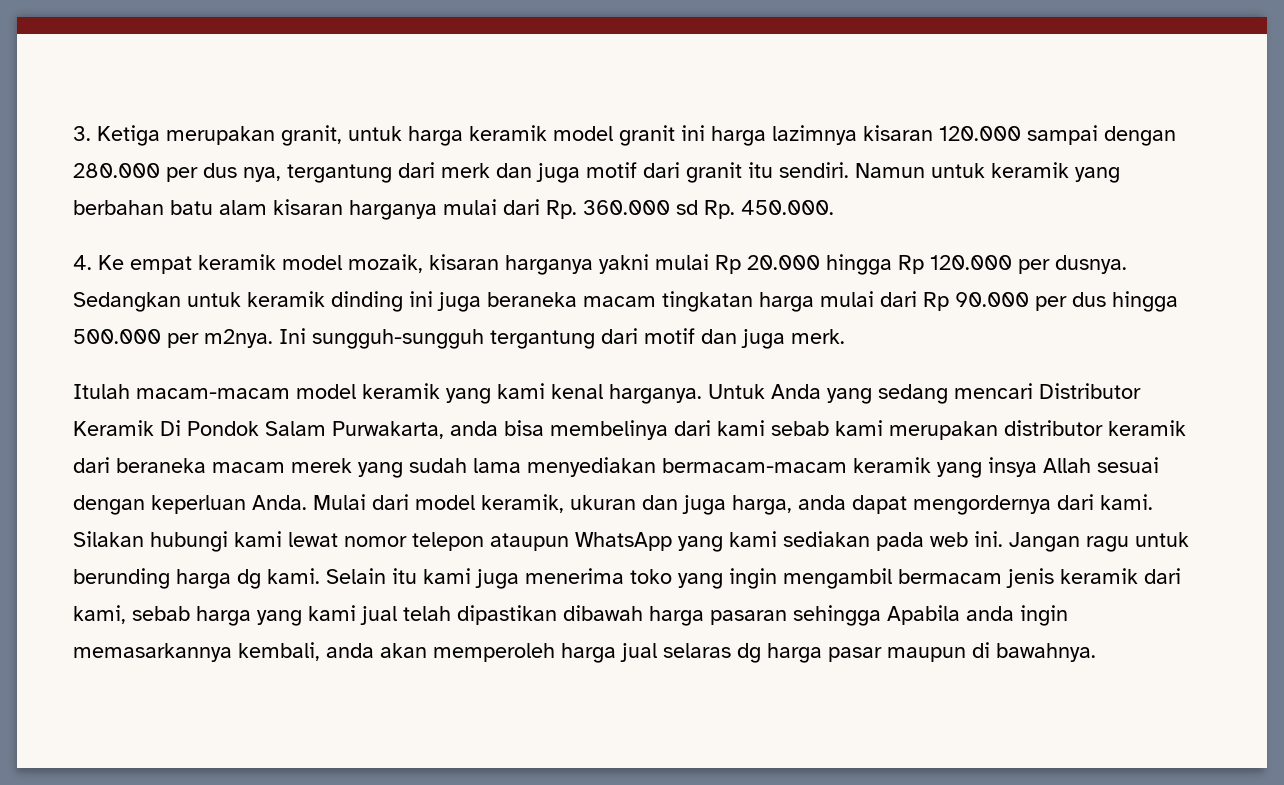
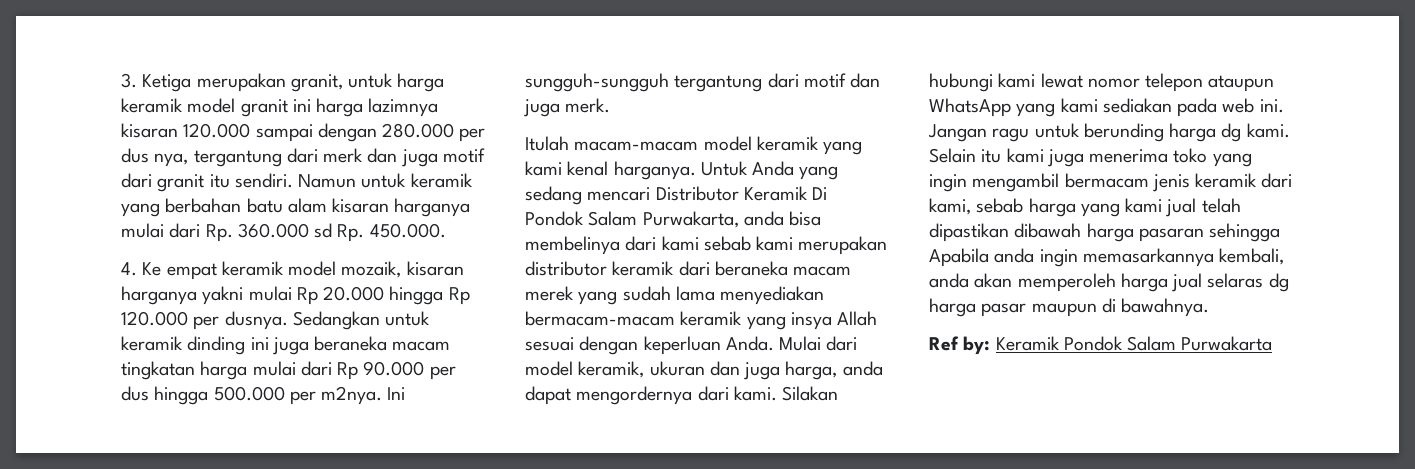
+ Ref by: Keramik Pondok Salam Purwakarta

